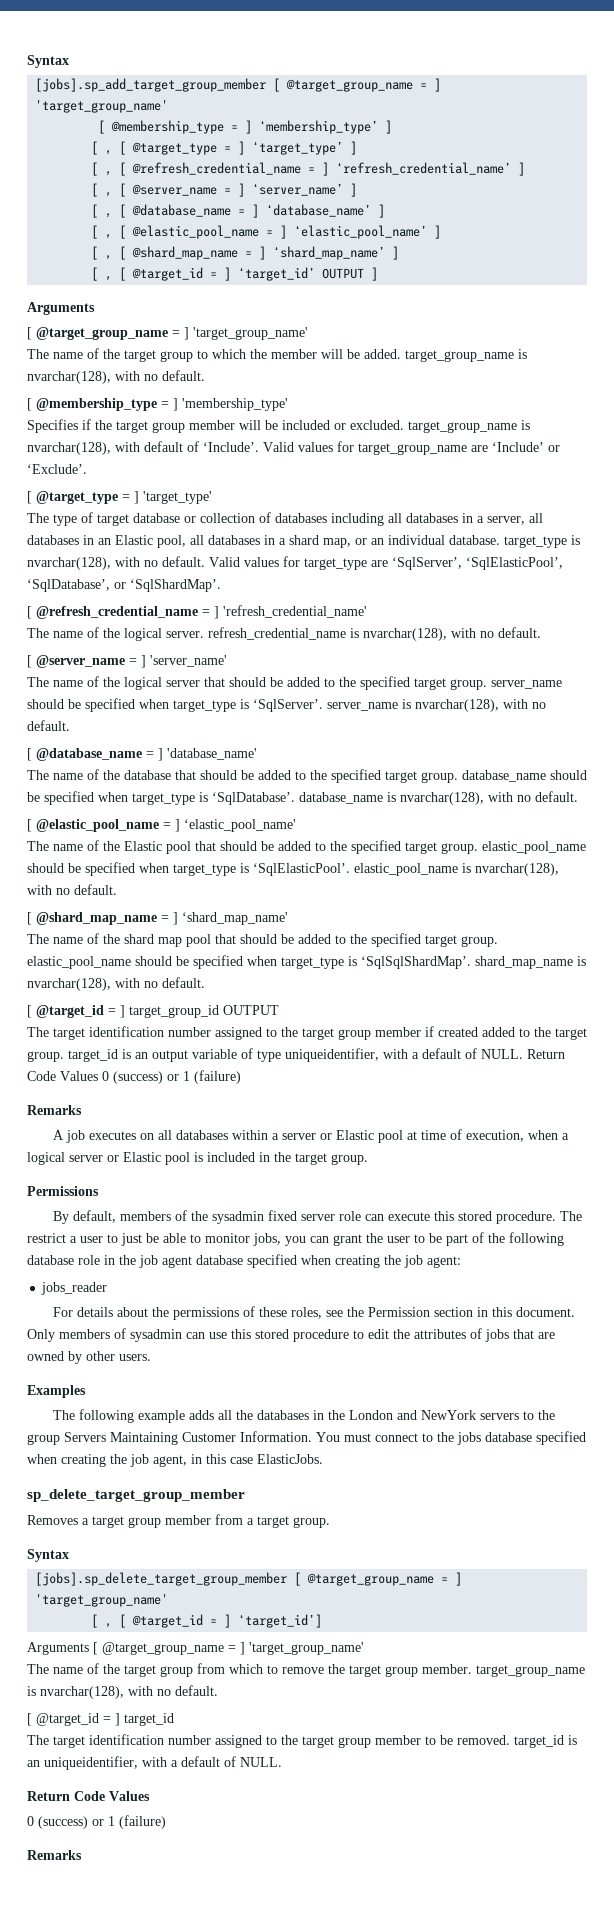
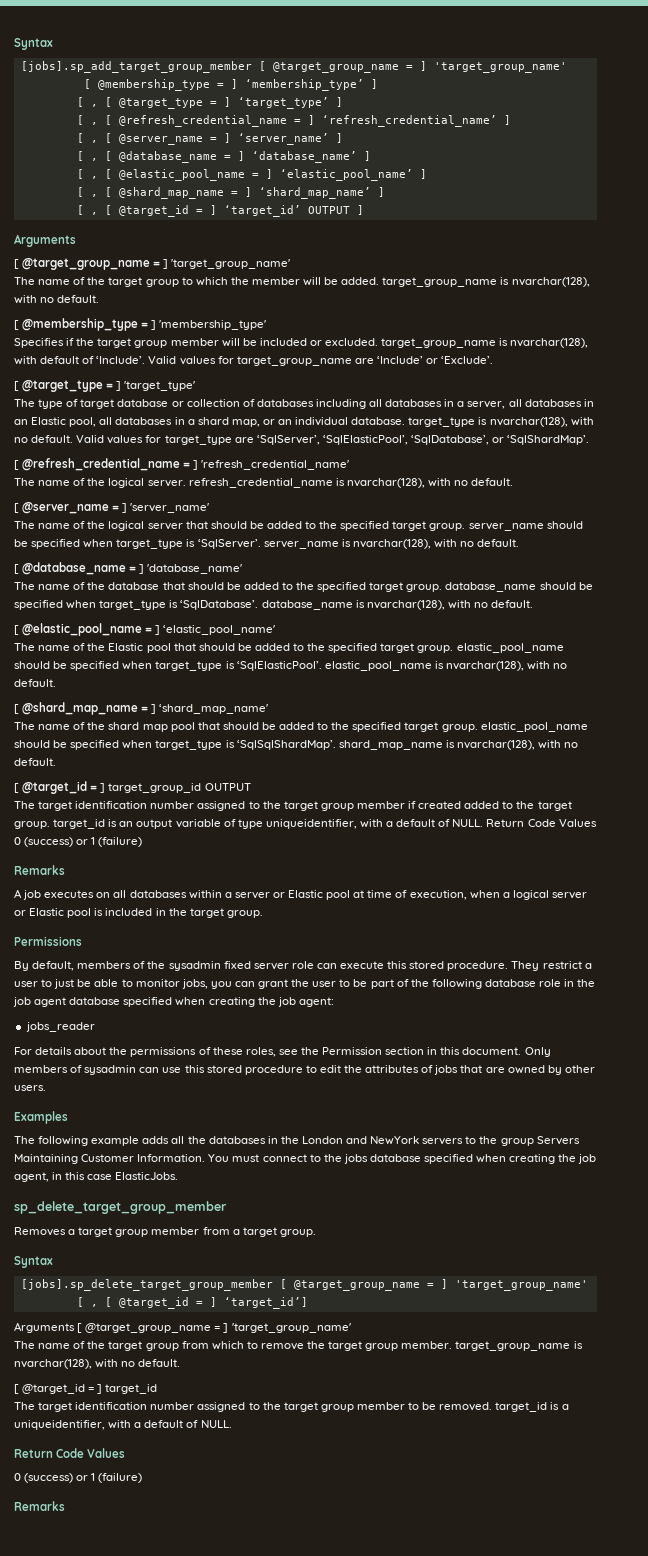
- The restrict a user to just be able to monitor jobs, you can grant the user to be part of the following database role in the job agent database specified when creating the job agent:
+ They restrict a user to just be able to monitor jobs, you can grant the user to be part of the following database role in the job agent database specified when creating the job agent:
- The target identification number assigned to the target group member to be removed. target_id is an uniqueidentifier, with a default of NULL.
+ The target identification number assigned to the target group member to be removed. target_id is a uniqueidentifier, with a default of NULL.

